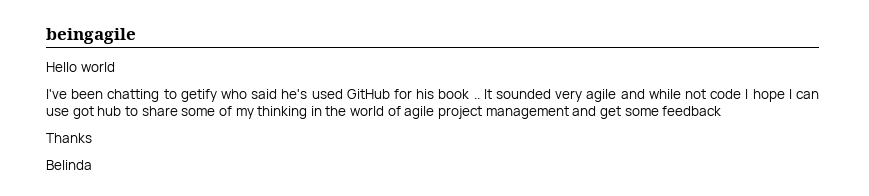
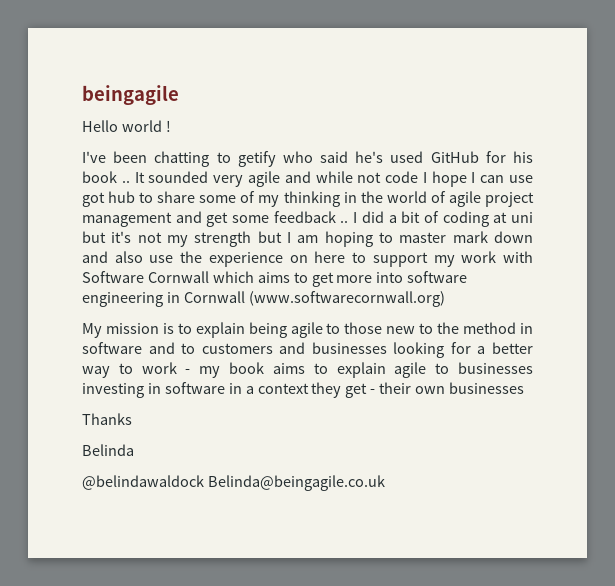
- Hello world
+ Hello world !
- It sounded very agile and while not code I hope I can use got hub to share some of my thinking in the world of agile project management and get some feedback
+ It sounded very agile and while not code I hope I can use got hub to share some of my thinking in the world of agile project management and get some feedback .. I did a bit of coding at uni but it's not my strength but I am hoping to master mark down and also use the experience on here to support my work with Software Cornwall which aims to get more into software engineering in Cornwall (www.softwarecornwall.org)
+ My mission is to explain being agile to those new to the method in software and to customers and businesses looking for a better way to work - my book aims to explain agile to businesses investing in software in a context they get - their own businesses
+ @belindawaldock Belinda@beingagile.co.uk

